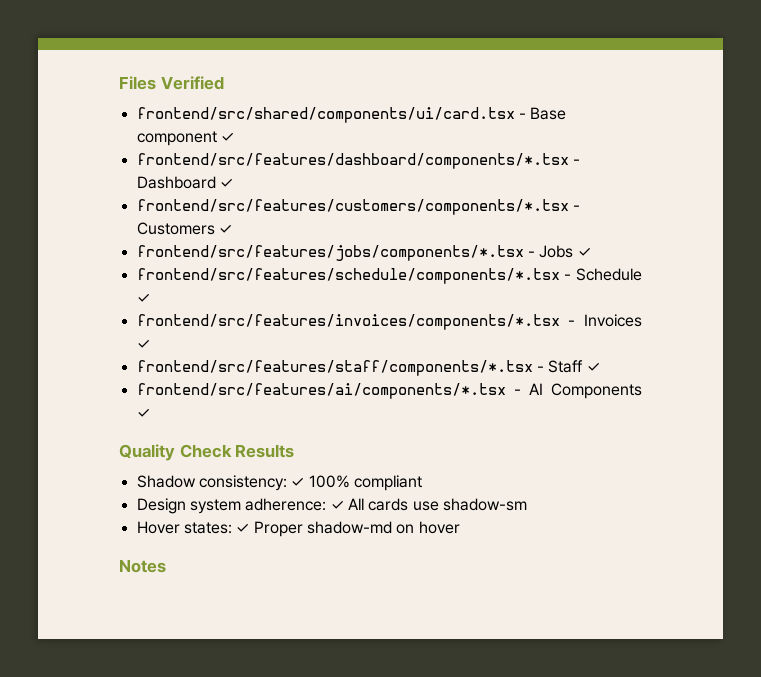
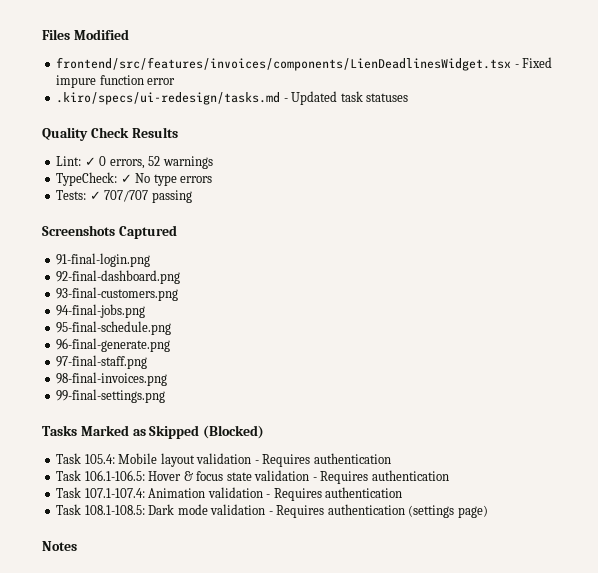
- Files Verified
- frontend/src/shared/components/ui/card.tsx - Base component ✓
- frontend/src/features/dashboard/components/*.tsx - Dashboard ✓
- frontend/src/features/customers/components/*.tsx - Customers ✓
- frontend/src/features/jobs/components/*.tsx - Jobs ✓
- frontend/src/features/schedule/components/*.tsx - Schedule ✓
- frontend/src/features/invoices/components/*.tsx - Invoices ✓
- frontend/src/features/staff/components/*.tsx - Staff ✓
- frontend/src/features/ai/components/*.tsx - AI Components ✓
+ Files Modified
+ frontend/src/features/invoices/components/LienDeadlinesWidget.tsx - Fixed impure function error
+ .kiro/specs/ui-redesign/tasks.md - Updated task statuses
  Quality Check Results
- Shadow consistency: ✓ 100% compliant
- Design system adherence: ✓ All cards use shadow-sm
- Hover states: ✓ Proper shadow-md on hover
+ Lint: ✓ 0 errors, 52 warnings
+ TypeCheck: ✓ No type errors
+ Tests: ✓ 707/707 passing
+ Screenshots Captured
+ 91-final-login.png
+ 92-final-dashboard.png
+ 93-final-customers.png
+ 94-final-jobs.png
+ 95-final-schedule.png
+ 96-final-generate.png
+ 97-final-staff.png
+ 98-final-invoices.png
+ 99-final-settings.png
+ Tasks Marked as Skipped (Blocked)
+ Task 105.4: Mobile layout validation - Requires authentication
+ Task 106.1-106.5: Hover & focus state validation - Requires authentication
+ Task 107.1-107.4: Animation validation - Requires authentication
+ Task 108.1-108.5: Dark mode validation - Requires authentication (settings page)

